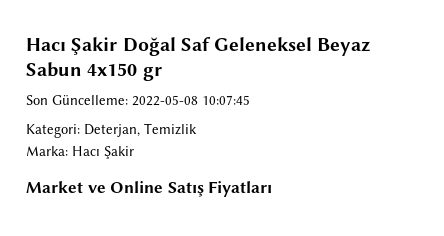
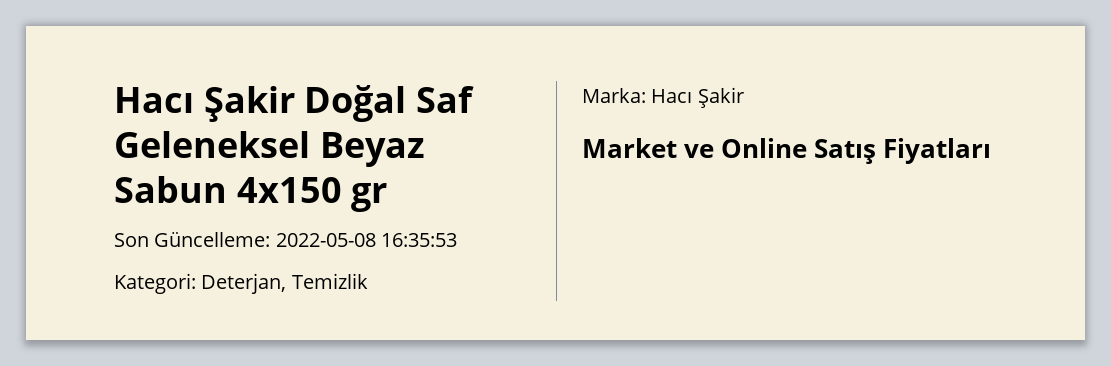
- Son Güncelleme: 2022-05-08 10:07:45
+ Son Güncelleme: 2022-05-08 16:35:53

